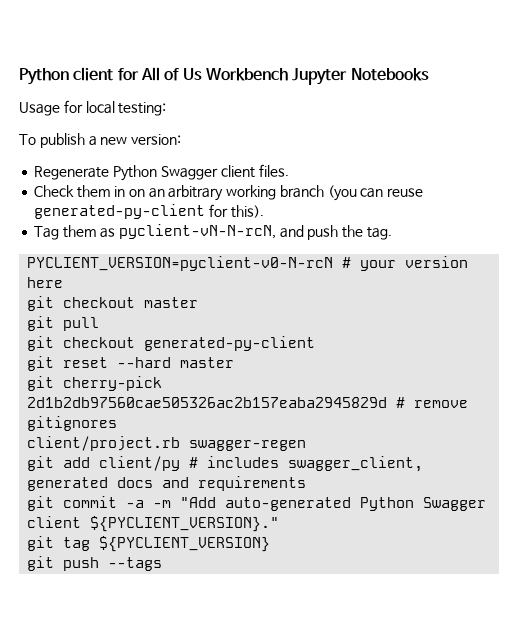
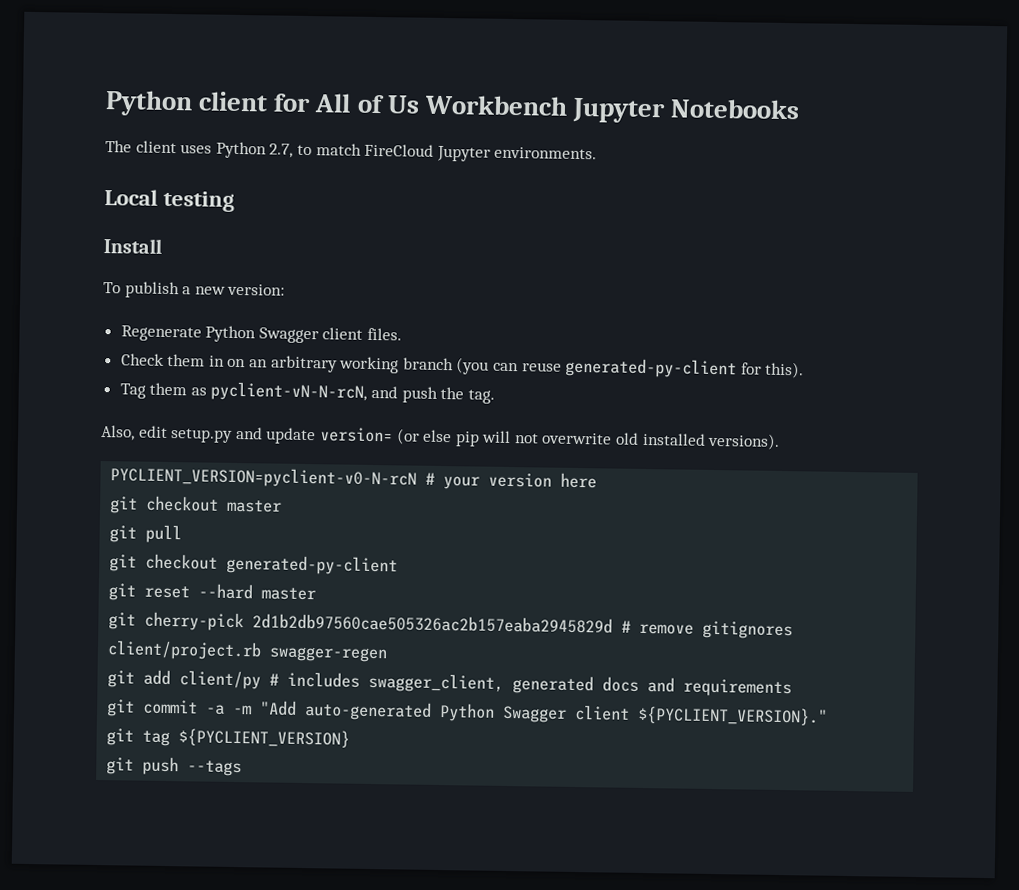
- Usage for local testing:
+ The client uses Python 2.7, to match FireCloud Jupyter environments.
+ Local testing
+ Install
+ Also, edit setup.py and update version= (or else pip will not overwrite old installed versions).

